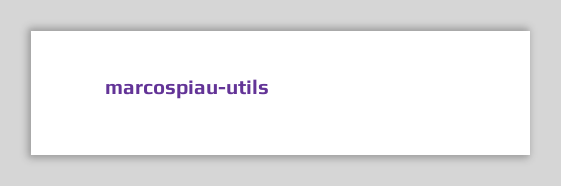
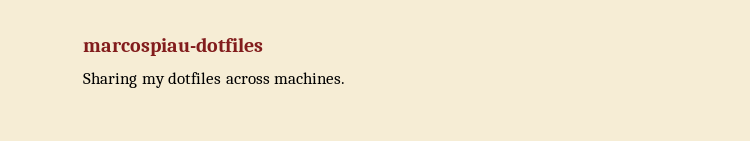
- marcospiau-utils
+ marcospiau-dotfiles
+ Sharing my dotfiles across machines.

